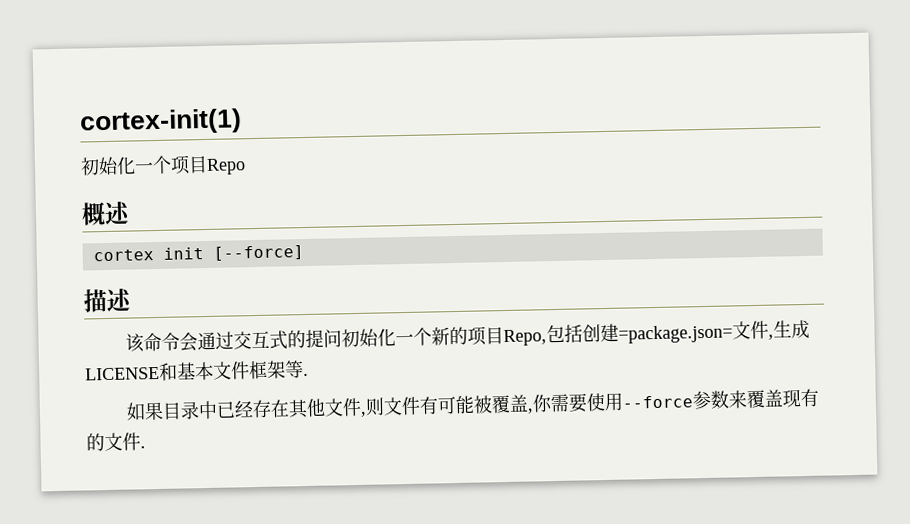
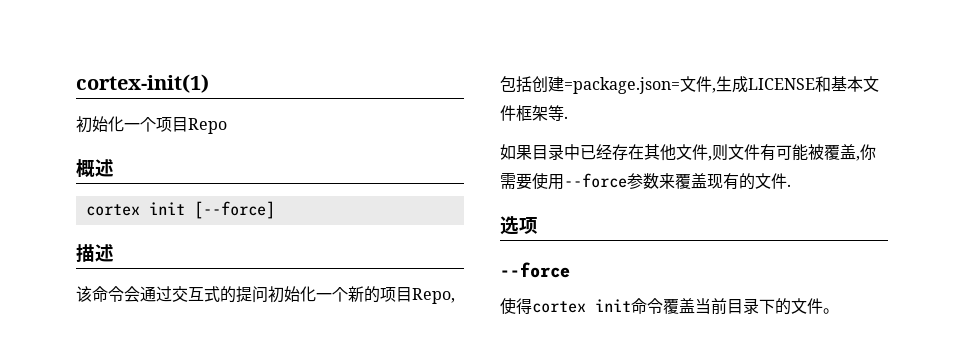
+ 选项
+ --force
+ 使得cortex init命令覆盖当前目录下的文件。

